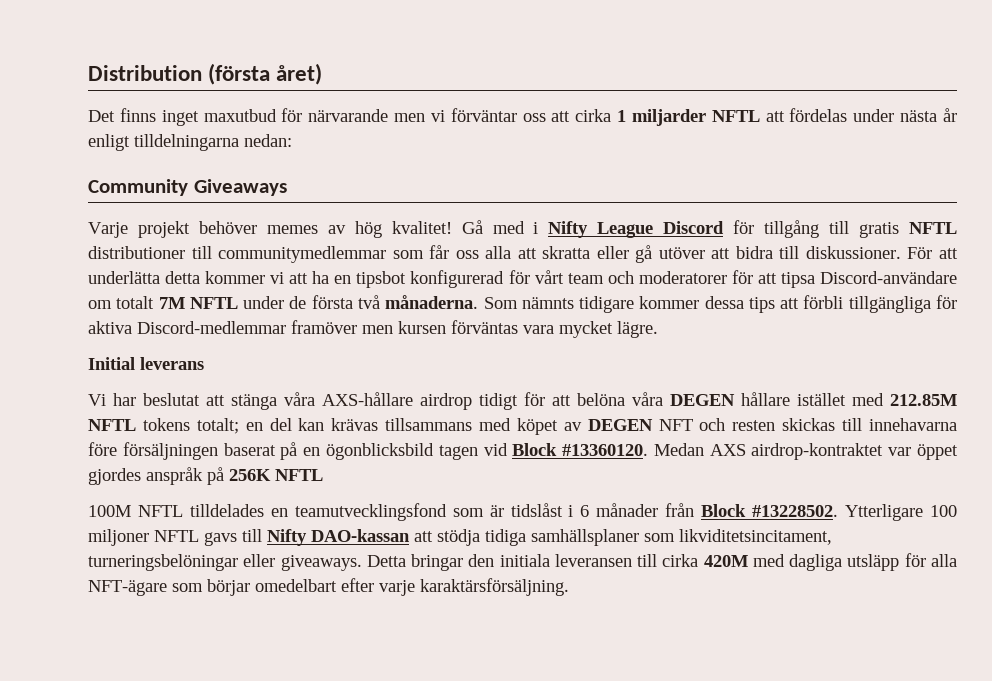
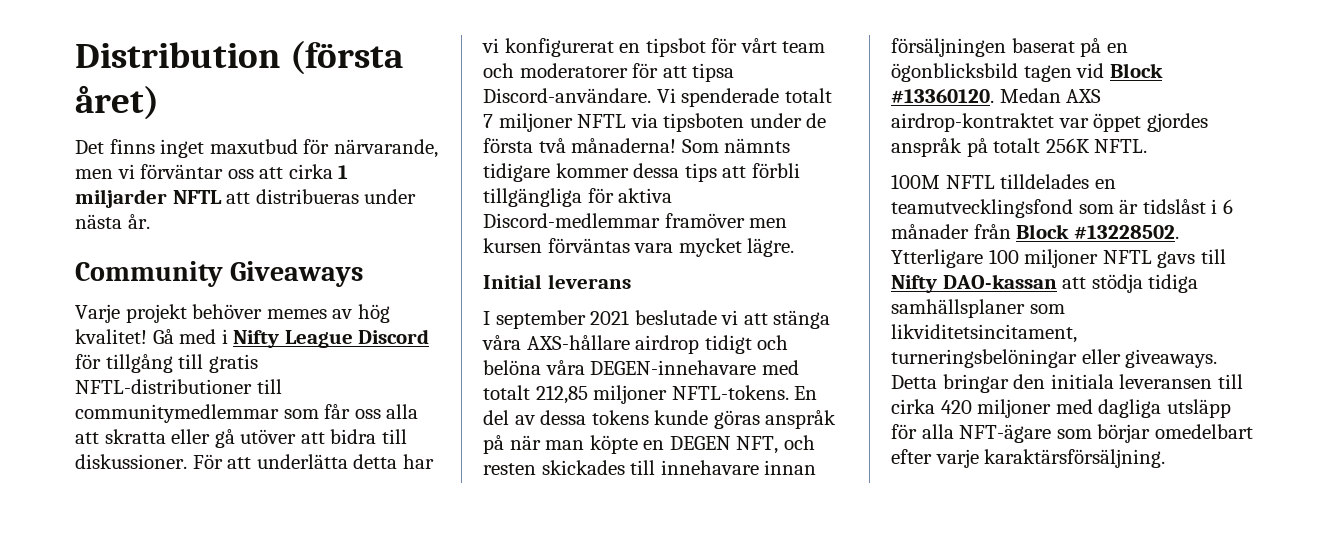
- Det finns inget maxutbud för närvarande men vi förväntar oss att cirka 1 miljarder NFTL att fördelas under nästa år enligt tilldelningarna nedan:
+ Det finns inget maxutbud för närvarande, men vi förväntar oss att cirka 1 miljarder NFTL att distribueras under nästa år.
- Gå med i Nifty League Discord för tillgång till gratis NFTL distributioner till communitymedlemmar som får oss alla att skratta eller gå utöver att bidra till diskussioner.
+ Gå med i Nifty League Discord för tillgång till gratis NFTL-distributioner till communitymedlemmar som får oss alla att skratta eller gå utöver att bidra till diskussioner.
- För att underlätta detta kommer vi att ha en tipsbot konfigurerad för vårt team och moderatorer för att tipsa Discord-användare om totalt 7M NFTL under de första två månaderna.
+ För att underlätta detta har vi konfigurerat en tipsbot för vårt team och moderatorer för att tipsa Discord-användare. Vi spenderade totalt 7 miljoner NFTL via tipsboten under de första två månaderna!
- Vi har beslutat att stänga våra AXS-hållare airdrop tidigt för att belöna våra DEGEN hållare istället med 212.85M NFTL tokens totalt; en del kan krävas tillsammans med köpet av DEGEN NFT och resten skickas till innehavarna före försäljningen baserat på en ögonblicksbild tagen vid Block #13360120.
+ I september 2021 beslutade vi att stänga våra AXS-hållare airdrop tidigt och belöna våra DEGEN-innehavare med totalt 212,85 miljoner NFTL-tokens. En del av dessa tokens kunde göras anspråk på när man köpte en DEGEN NFT, och resten skickades till innehavare innan försäljningen baserat på en ögonblicksbild tagen vid Block #13360120.
- Medan AXS airdrop-kontraktet var öppet gjordes anspråk på 256K NFTL
+ Medan AXS airdrop-kontraktet var öppet gjordes anspråk på totalt 256K NFTL.
- Detta bringar den initiala leveransen till cirka 420M med dagliga utsläpp för alla NFT-ägare som börjar omedelbart efter varje karaktärsförsäljning.
+ Detta bringar den initiala leveransen till cirka 420 miljoner med dagliga utsläpp för alla NFT-ägare som börjar omedelbart efter varje karaktärsförsäljning.

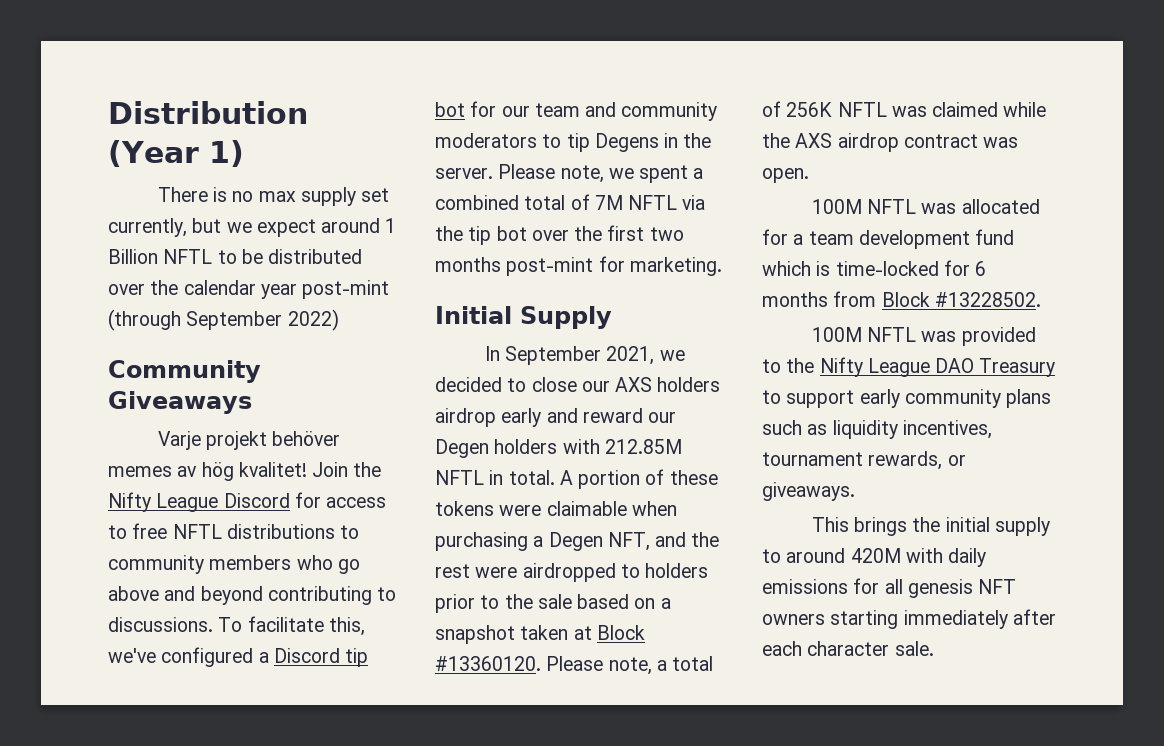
- Distribution (första året)
- Det finns inget maxutbud för närvarande, men vi förväntar oss att cirka 1 miljarder NFTL att distribueras under nästa år.
+ Distribution (Year 1)
+ There is no max supply set currently, but we expect around 1 Billion NFTL to be distributed over the calendar year post-mint (through September 2022)
- Gå med i Nifty League Discord för tillgång till gratis NFTL-distributioner till communitymedlemmar som får oss alla att skratta eller gå utöver att bidra till diskussioner. För att underlätta detta har vi konfigurerat en tipsbot för vårt team och moderatorer för att tipsa Discord-användare. Vi spenderade totalt 7 miljoner NFTL via tipsboten under de första två månaderna! Som nämnts tidigare kommer dessa tips att förbli tillgängliga för aktiva Discord-medlemmar framöver men kursen förväntas vara mycket lägre.
- Initial leverans
- I september 2021 beslutade vi att stänga våra AXS-hållare airdrop tidigt och belöna våra DEGEN-innehavare med totalt 212,85 miljoner NFTL-tokens. En del av dessa tokens kunde göras anspråk på när man köpte en DEGEN NFT, och resten skickades till innehavare innan försäljningen baserat på en ögonblicksbild tagen vid Block #13360120. Medan AXS airdrop-kontraktet var öppet gjordes anspråk på totalt 256K NFTL.
- 100M NFTL tilldelades en teamutvecklingsfond som är tidslåst i 6 månader från Block #13228502. Ytterligare 100 miljoner NFTL gavs till Nifty DAO-kassan att stödja tidiga samhällsplaner som likviditetsincitament, turneringsbelöningar eller giveaways. Detta bringar den initiala leveransen till cirka 420 miljoner med dagliga utsläpp för alla NFT-ägare som börjar omedelbart efter varje karaktärsförsäljning.
+ Join the Nifty League Discord for access to free NFTL distributions to community members who go above and beyond contributing to discussions. To facilitate this, we've configured a Discord tip bot for our team and community moderators to tip Degens in the server. Please note, we spent a combined total of 7M NFTL via the tip bot over the first two months post-mint for marketing.
+ Initial Supply
+ In September 2021, we decided to close our AXS holders airdrop early and reward our Degen holders with 212.85M NFTL in total. A portion of these tokens were claimable when purchasing a Degen NFT, and the rest were airdropped to holders prior to the sale based on a snapshot taken at Block #13360120. Please note, a total of 256K NFTL was claimed while the AXS airdrop contract was open.
+ 100M NFTL was allocated for a team development fund which is time-locked for 6 months from Block #13228502.
+ 100M NFTL was provided to the Nifty League DAO Treasury to support early community plans such as liquidity incentives, tournament rewards, or giveaways.
+ This brings the initial supply to around 420M with daily emissions for all genesis NFT owners starting immediately after each character sale.

